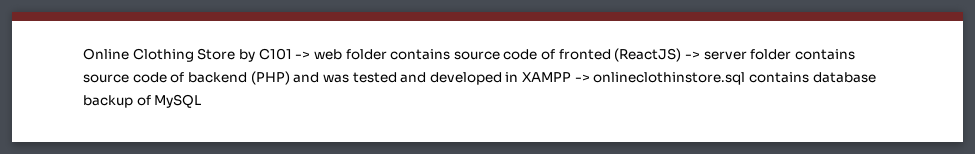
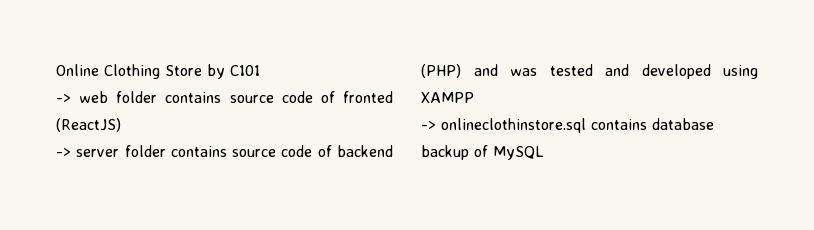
- Online Clothing Store by C101 -> web folder contains source code of fronted (ReactJS) -> server folder contains source code of backend (PHP) and was tested and developed in XAMPP -> onlineclothinstore.sql contains database backup of MySQL
+ Online Clothing Store by C101
+ -> web folder contains source code of fronted (ReactJS)
+ -> server folder contains source code of backend (PHP) and was tested and developed using XAMPP
+ -> onlineclothinstore.sql contains database backup of MySQL

